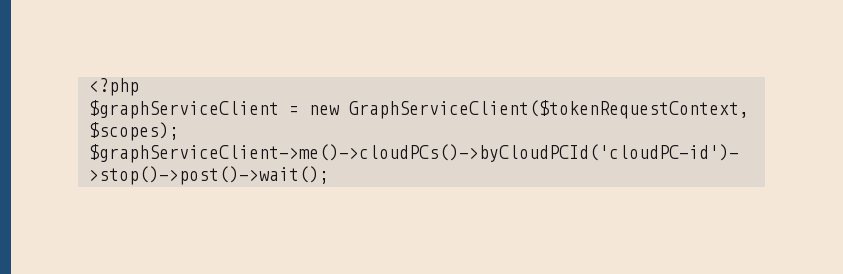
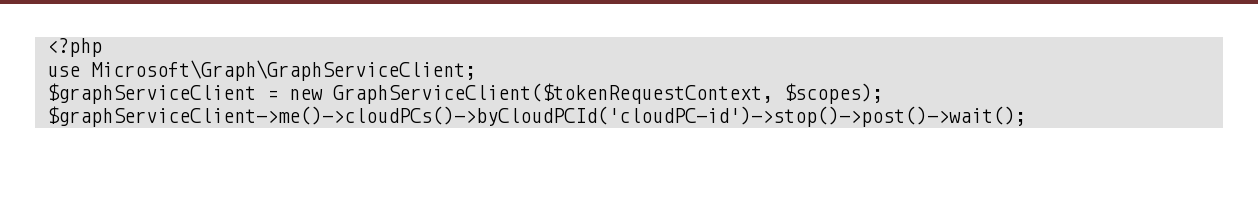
+ use Microsoft\Graph\GraphServiceClient;

